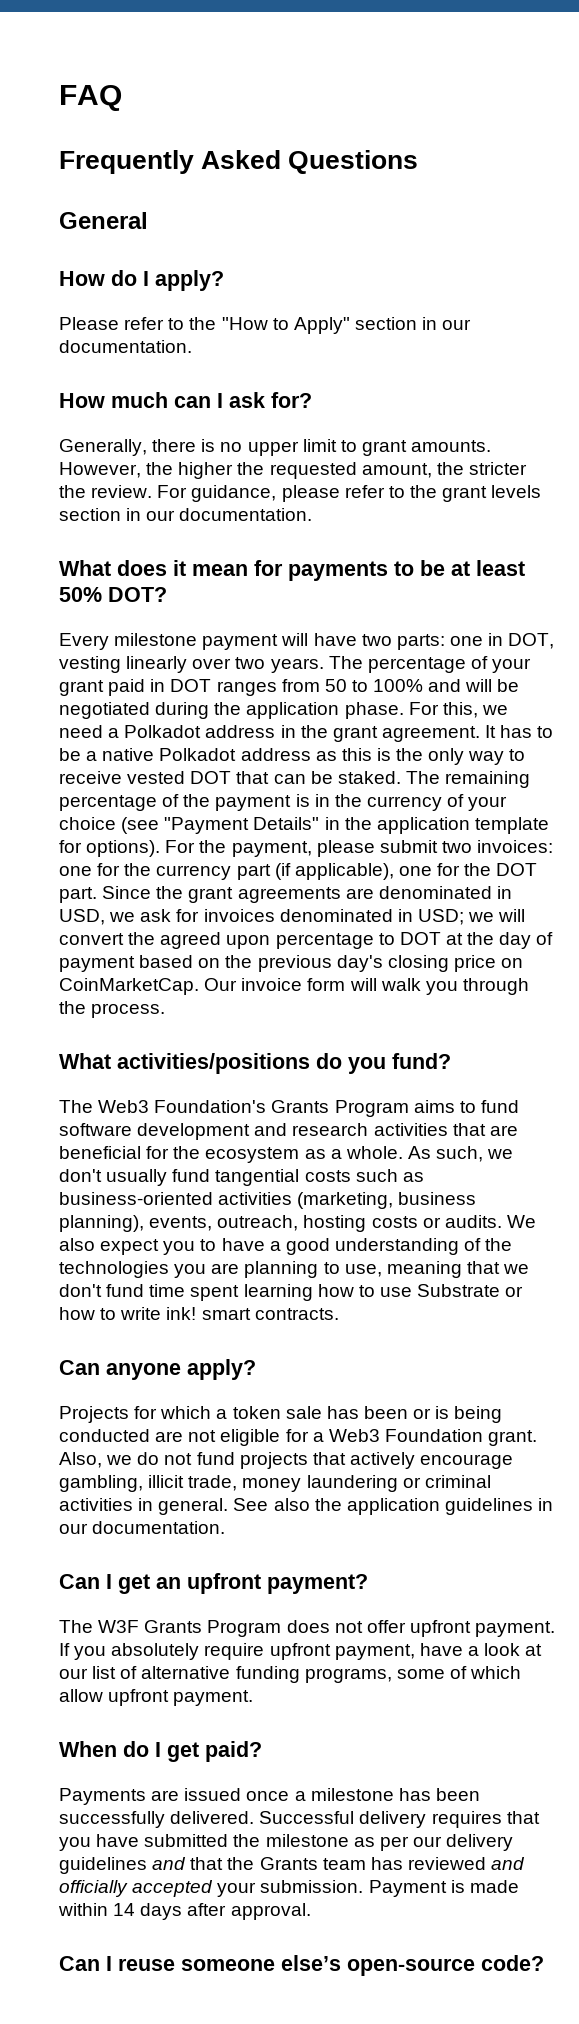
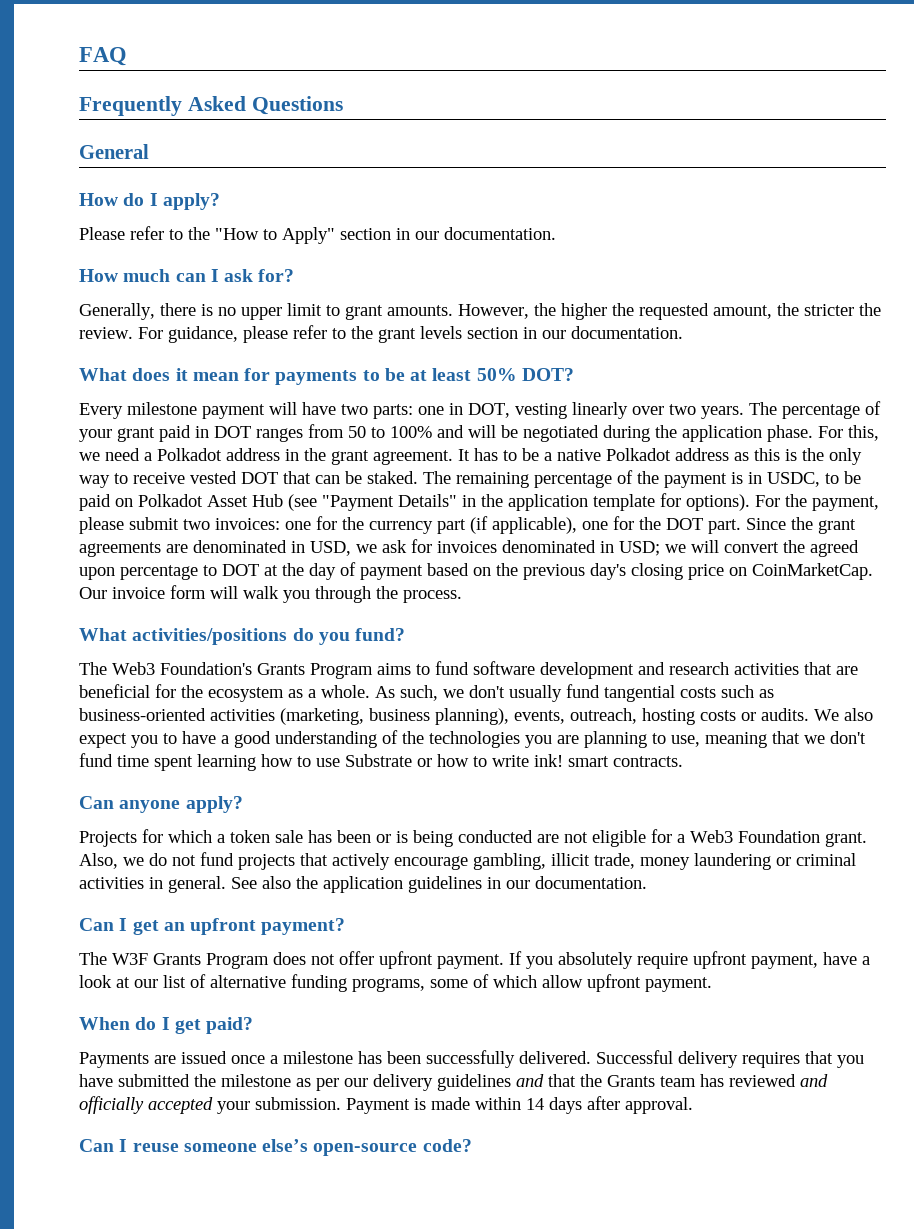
- The remaining percentage of the payment is in the currency of your choice (see "Payment Details" in the application template for options).
+ The remaining percentage of the payment is in USDC, to be paid on Polkadot Asset Hub (see "Payment Details" in the application template for options).

